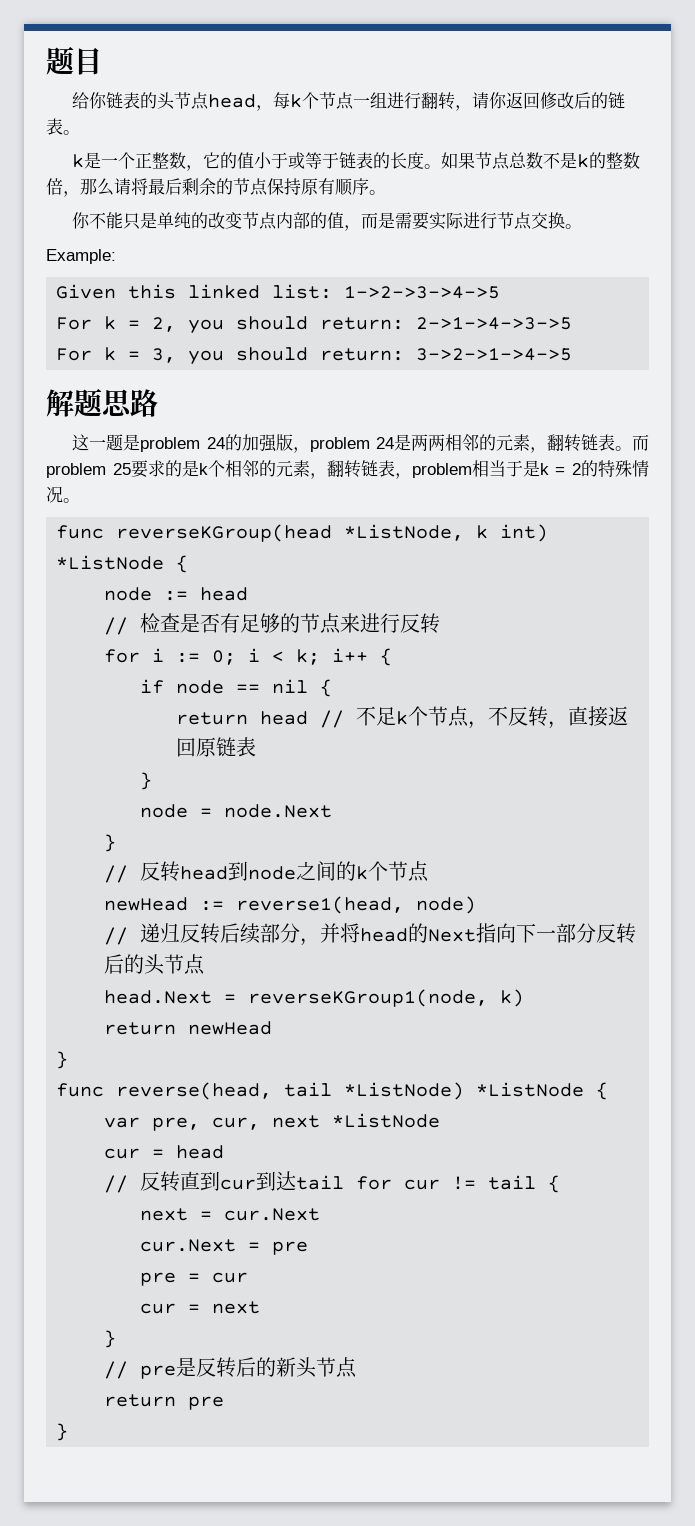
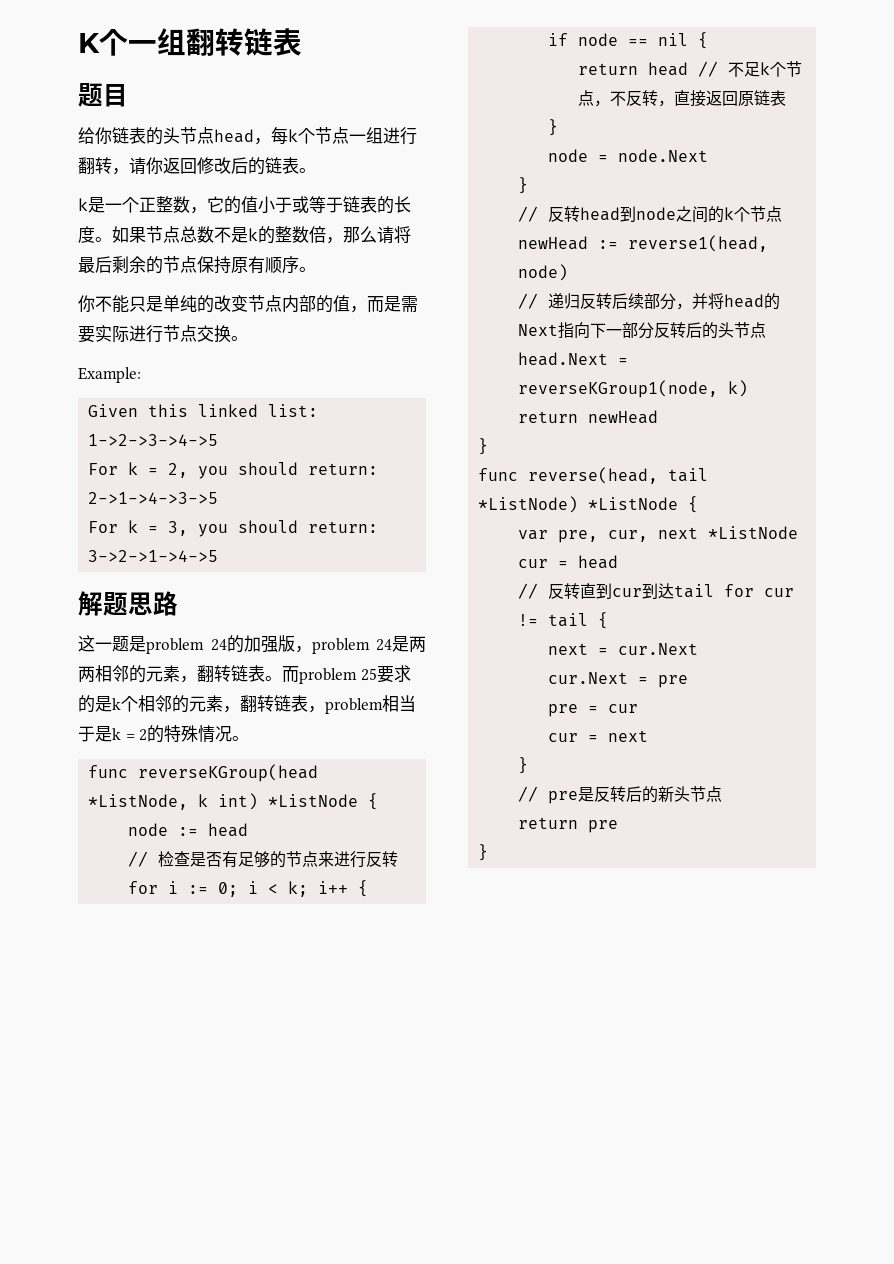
+ K个一组翻转链表

